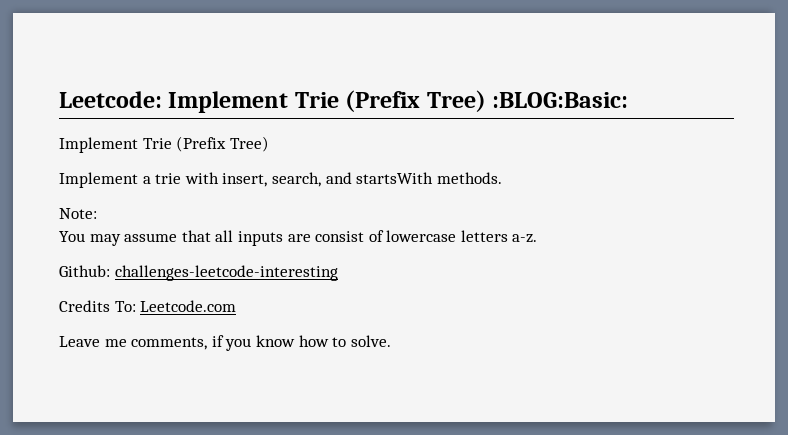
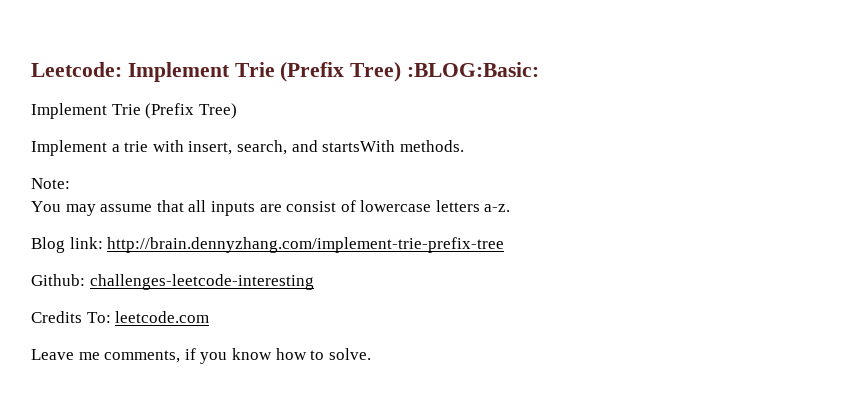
+ Blog link: http://brain.dennyzhang.com/implement-trie-prefix-tree
- Credits To: Leetcode.com
+ Credits To: leetcode.com

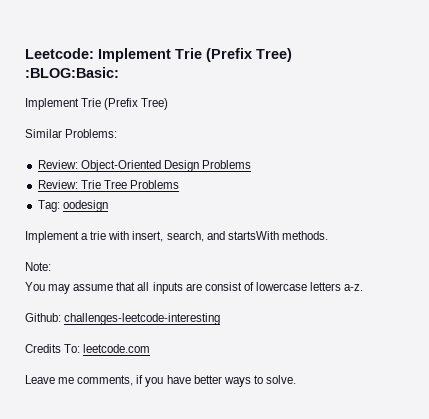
+ Similar Problems:
+ Review: Object-Oriented Design Problems
+ Review: Trie Tree Problems
+ Tag: oodesign
- Blog link: http://brain.dennyzhang.com/implement-trie-prefix-tree
- Leave me comments, if you know how to solve.
+ Leave me comments, if you have better ways to solve.

